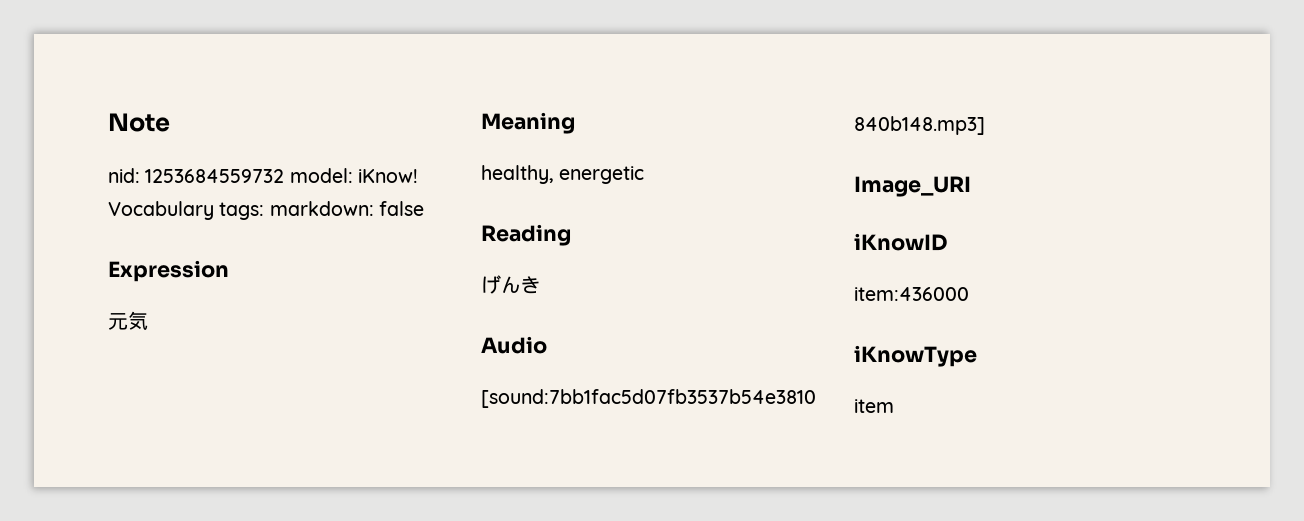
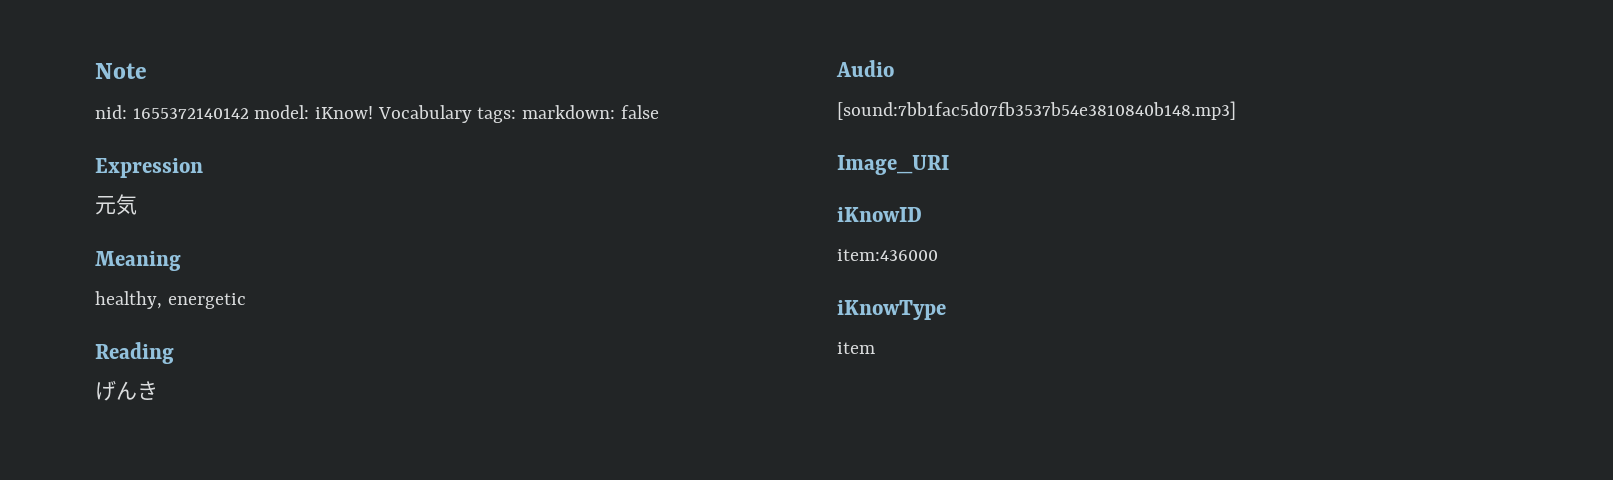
- nid: 1253684559732 model: iKnow!
+ nid: 1655372140142 model: iKnow!

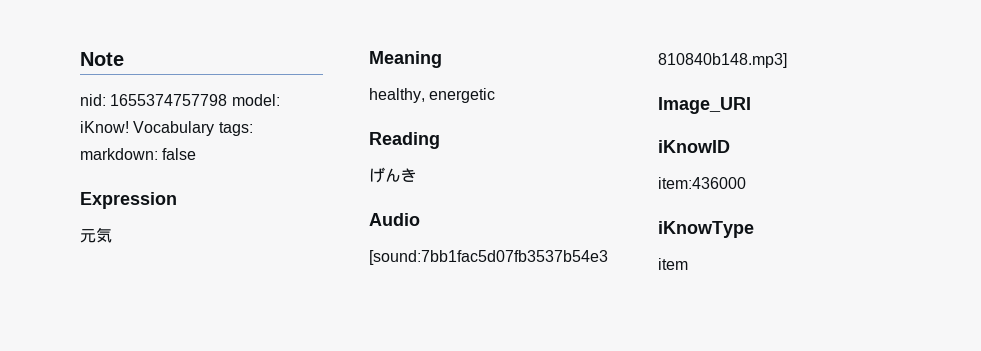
- nid: 1655372140142 model: iKnow!
+ nid: 1655374757798 model: iKnow!

